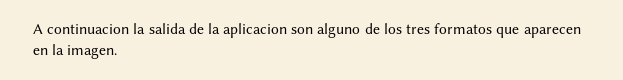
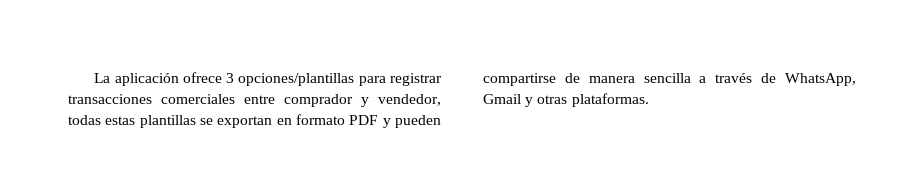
- A continuacion la salida de la aplicacion son alguno de los tres formatos que aparecen en la imagen.
+ La aplicación ofrece 3 opciones/plantillas para registrar transacciones comerciales entre comprador y vendedor, todas estas plantillas se exportan en formato PDF y pueden compartirse de manera sencilla a través de WhatsApp, Gmail y otras plataformas.

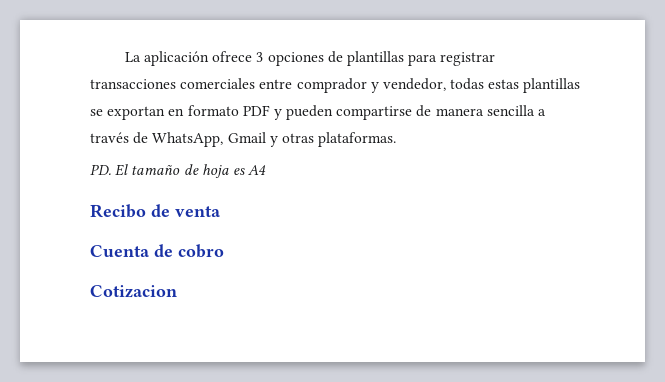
- La aplicación ofrece 3 opciones/plantillas para registrar transacciones comerciales entre comprador y vendedor, todas estas plantillas se exportan en formato PDF y pueden compartirse de manera sencilla a través de WhatsApp, Gmail y otras plataformas.
+ La aplicación ofrece 3 opciones de plantillas para registrar transacciones comerciales entre comprador y vendedor, todas estas plantillas se exportan en formato PDF y pueden compartirse de manera sencilla a través de WhatsApp, Gmail y otras plataformas.
+ PD. El tamaño de hoja es A4
+ Recibo de venta
+ Cuenta de cobro
+ Cotizacion

